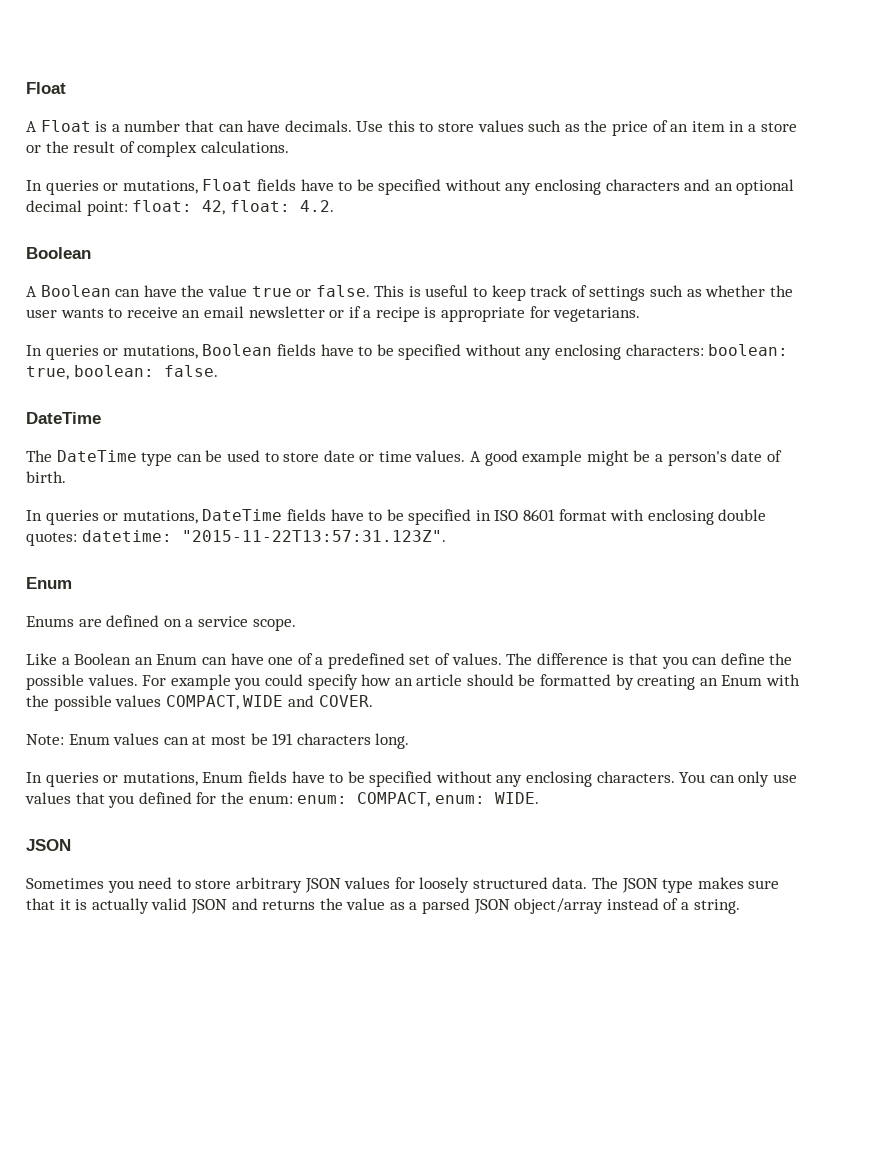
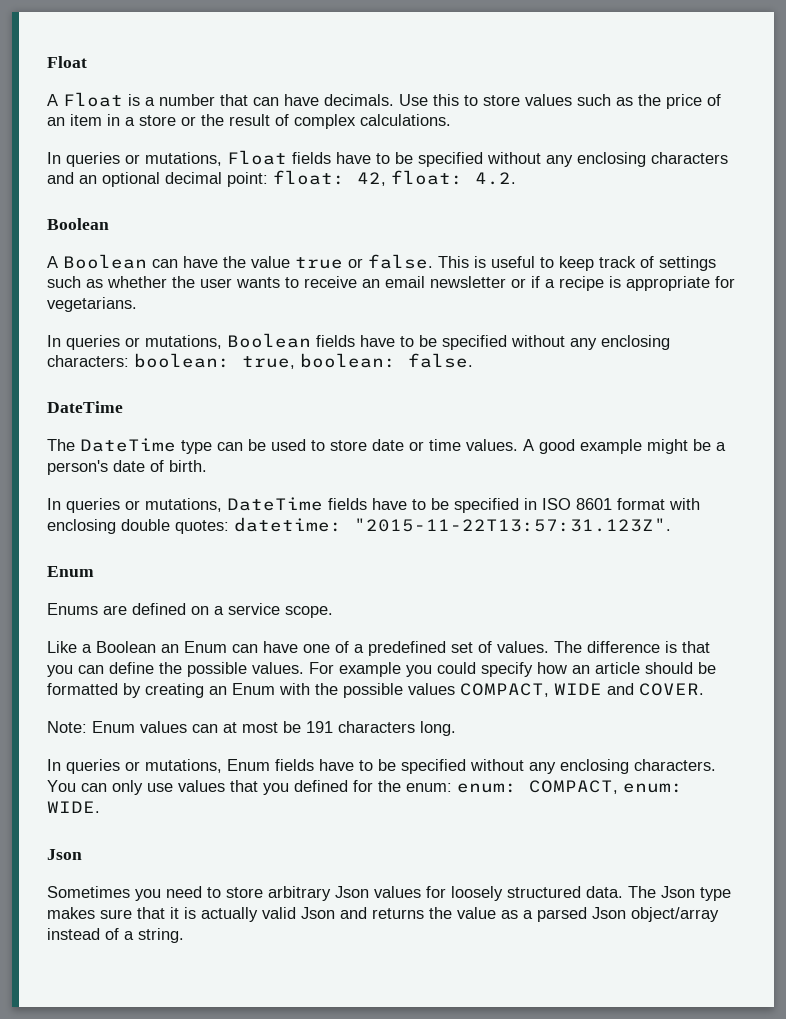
  You can only use values that you defined for the enum: enum: COMPACT, enum: WIDE.
- JSON
+ Json
- Sometimes you need to store arbitrary JSON values for loosely structured data.
+ Sometimes you need to store arbitrary Json values for loosely structured data.
- The JSON type makes sure that it is actually valid JSON and returns the value as a parsed JSON object/array instead of a string.
+ The Json type makes sure that it is actually valid Json and returns the value as a parsed Json object/array instead of a string.

